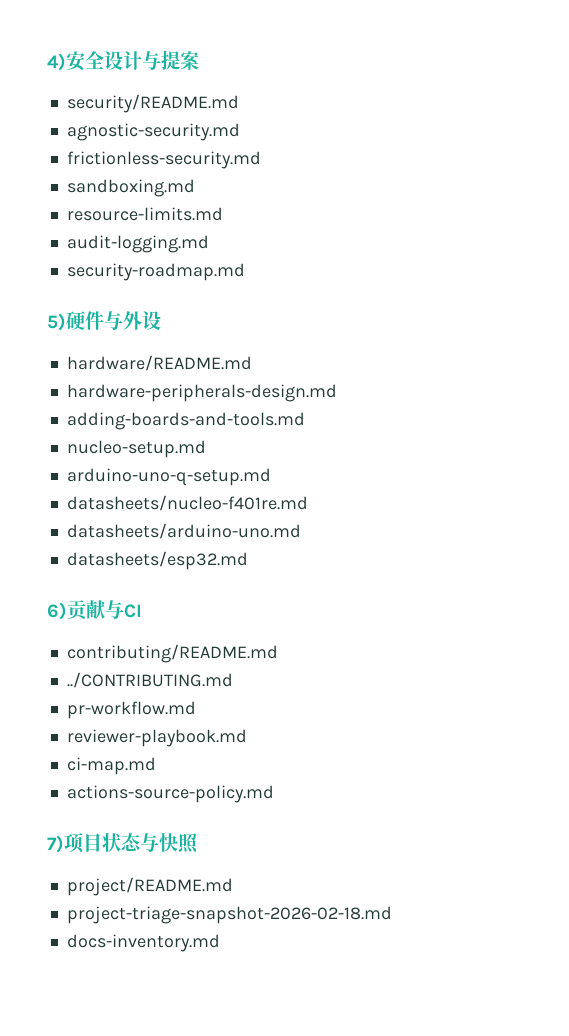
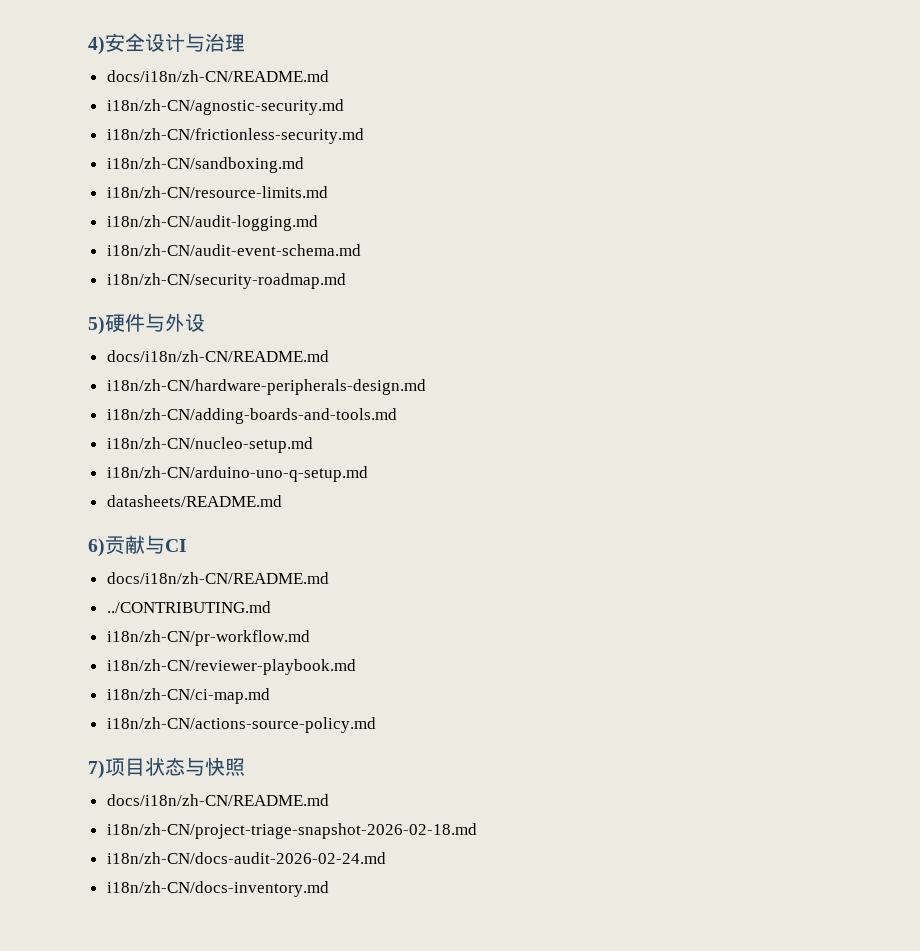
- 4)安全设计与提案
- security/README.md
- agnostic-security.md
- frictionless-security.md
- sandboxing.md
- resource-limits.md
- audit-logging.md
- security-roadmap.md
+ 4)安全设计与治理
+ docs/i18n/zh-CN/README.md
+ i18n/zh-CN/agnostic-security.md
+ i18n/zh-CN/frictionless-security.md
+ i18n/zh-CN/sandboxing.md
+ i18n/zh-CN/resource-limits.md
+ i18n/zh-CN/audit-logging.md
+ i18n/zh-CN/audit-event-schema.md
+ i18n/zh-CN/security-roadmap.md
  5)硬件与外设
- hardware/README.md
- hardware-peripherals-design.md
- adding-boards-and-tools.md
- nucleo-setup.md
- arduino-uno-q-setup.md
- datasheets/nucleo-f401re.md
- datasheets/arduino-uno.md
- datasheets/esp32.md
+ docs/i18n/zh-CN/README.md
+ i18n/zh-CN/hardware-peripherals-design.md
+ i18n/zh-CN/adding-boards-and-tools.md
+ i18n/zh-CN/nucleo-setup.md
+ i18n/zh-CN/arduino-uno-q-setup.md
+ datasheets/README.md
  6)贡献与CI
- contributing/README.md
+ docs/i18n/zh-CN/README.md
- pr-workflow.md
- reviewer-playbook.md
- ci-map.md
- actions-source-policy.md
+ i18n/zh-CN/pr-workflow.md
+ i18n/zh-CN/reviewer-playbook.md
+ i18n/zh-CN/ci-map.md
+ i18n/zh-CN/actions-source-policy.md
  7)项目状态与快照
- project/README.md
- project-triage-snapshot-2026-02-18.md
- docs-inventory.md
+ docs/i18n/zh-CN/README.md
+ i18n/zh-CN/project-triage-snapshot-2026-02-18.md
+ i18n/zh-CN/docs-audit-2026-02-24.md
+ i18n/zh-CN/docs-inventory.md

